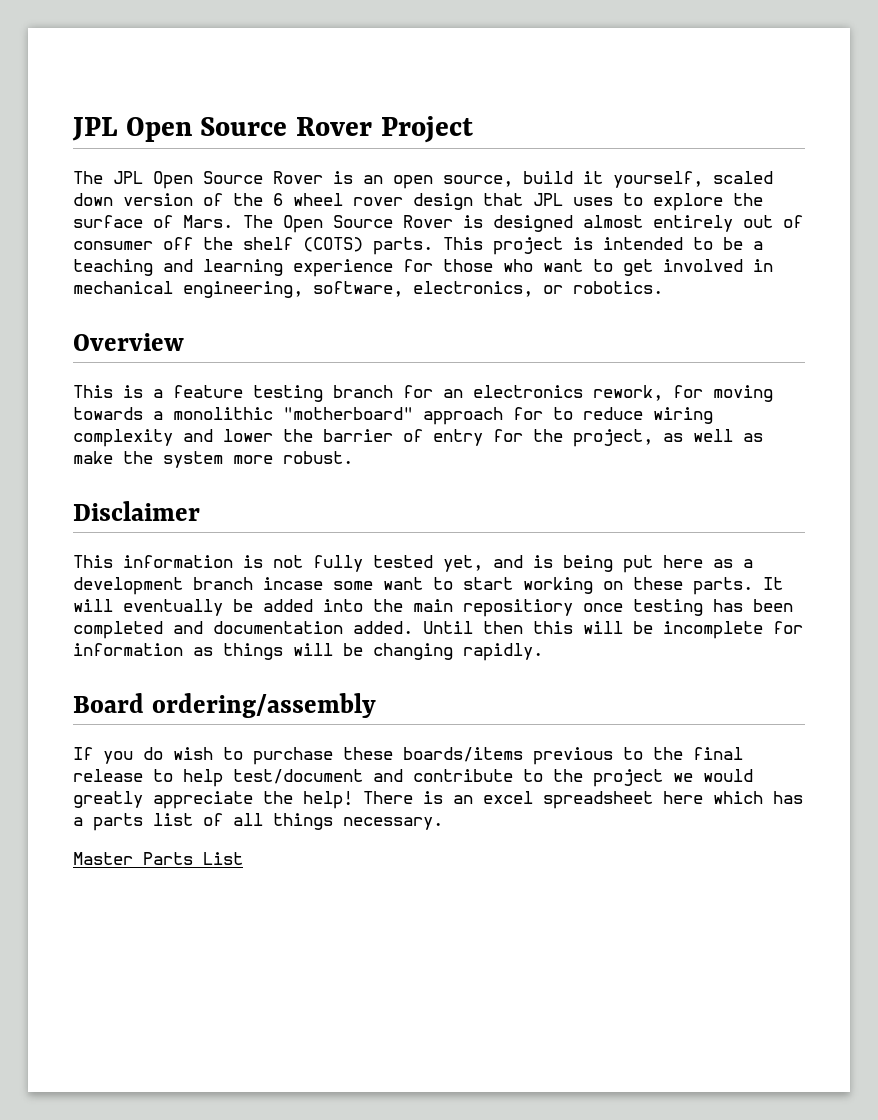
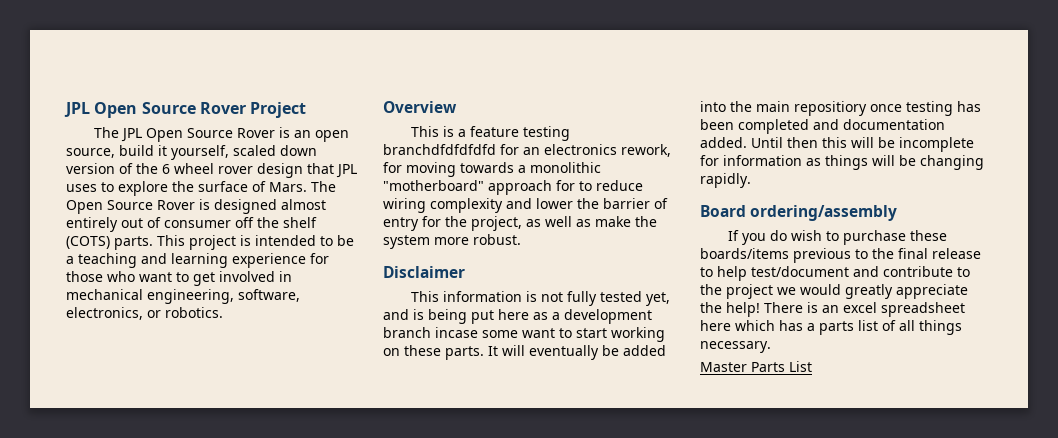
- This is a feature testing branch for an electronics rework, for moving towards a monolithic "motherboard" approach for to reduce wiring complexity and lower the barrier of entry for the project, as well as make the system more robust.
+ This is a feature testing branchdfdfdfdfd for an electronics rework, for moving towards a monolithic "motherboard" approach for to reduce wiring complexity and lower the barrier of entry for the project, as well as make the system more robust.

